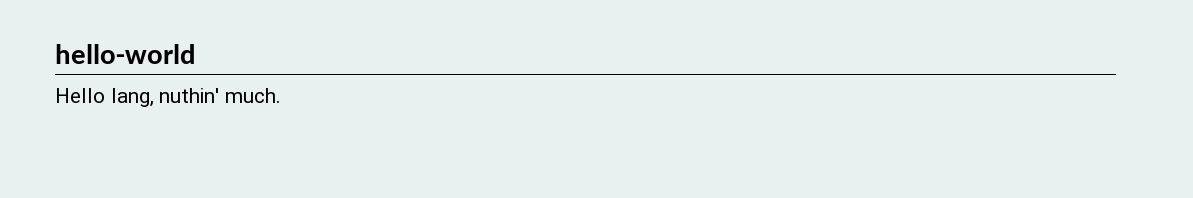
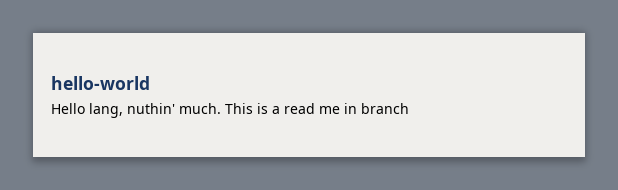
+ This is a read me in branch

